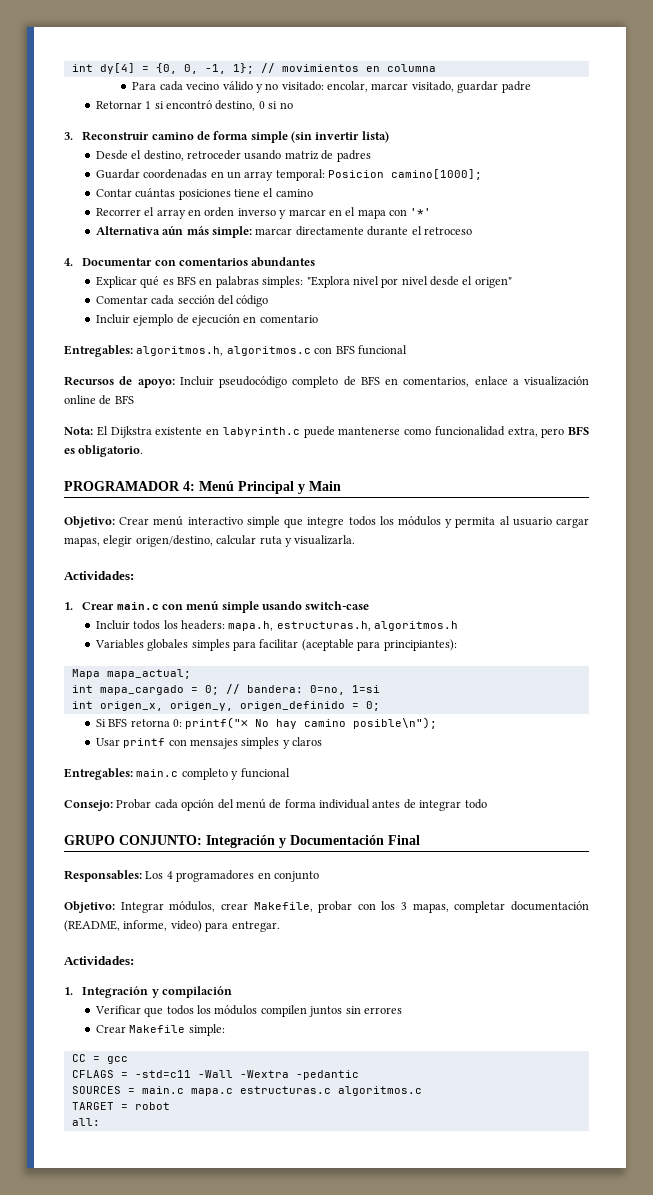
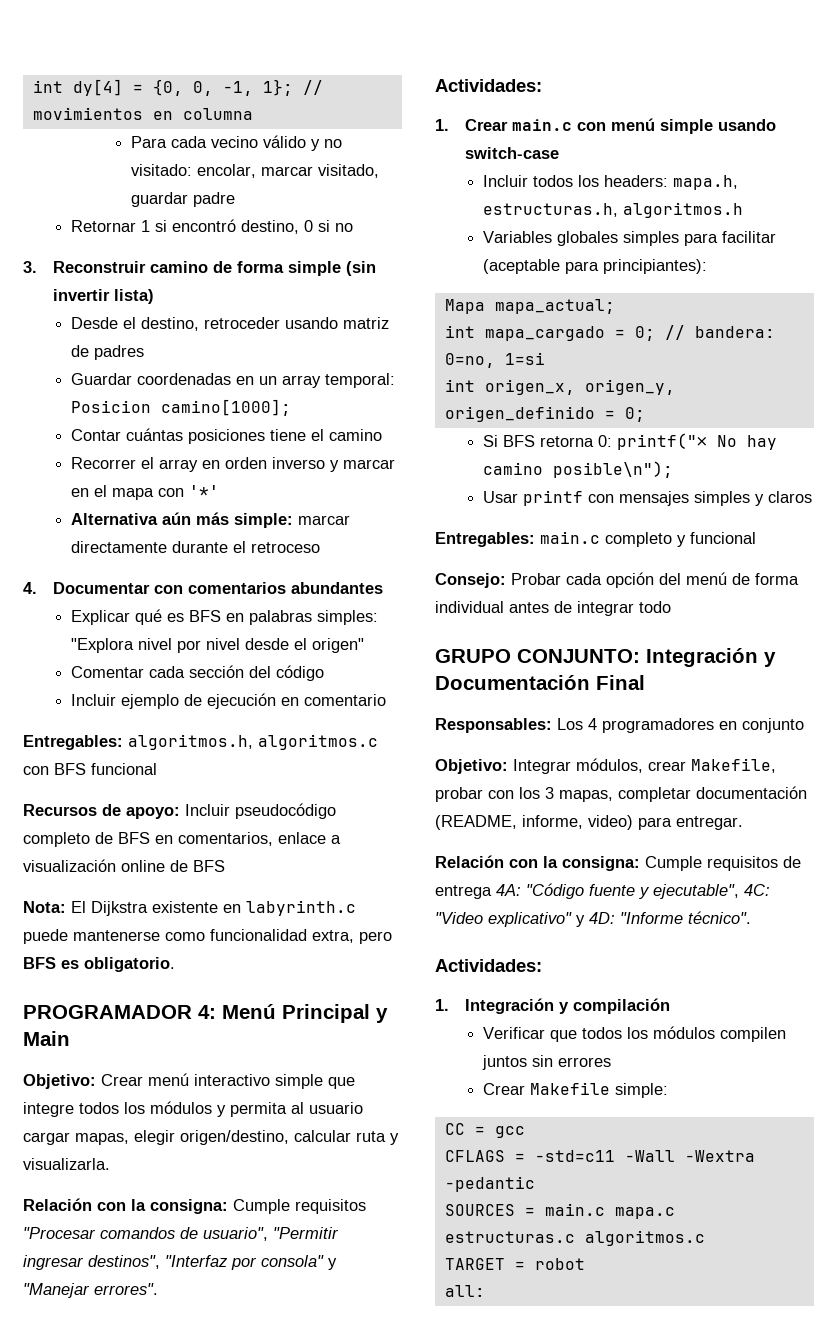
+ Relación con la consigna: Cumple requisitos "Procesar comandos de usuario", "Permitir ingresar destinos", "Interfaz por consola" y "Manejar errores".
+ Relación con la consigna: Cumple requisitos de entrega 4A: "Código fuente y ejecutable", 4C: "Video explicativo" y 4D: "Informe técnico".

